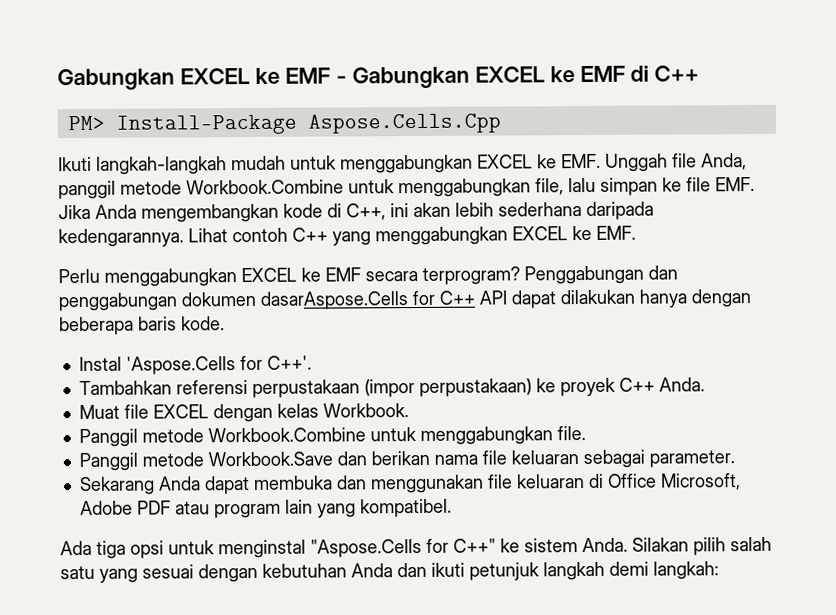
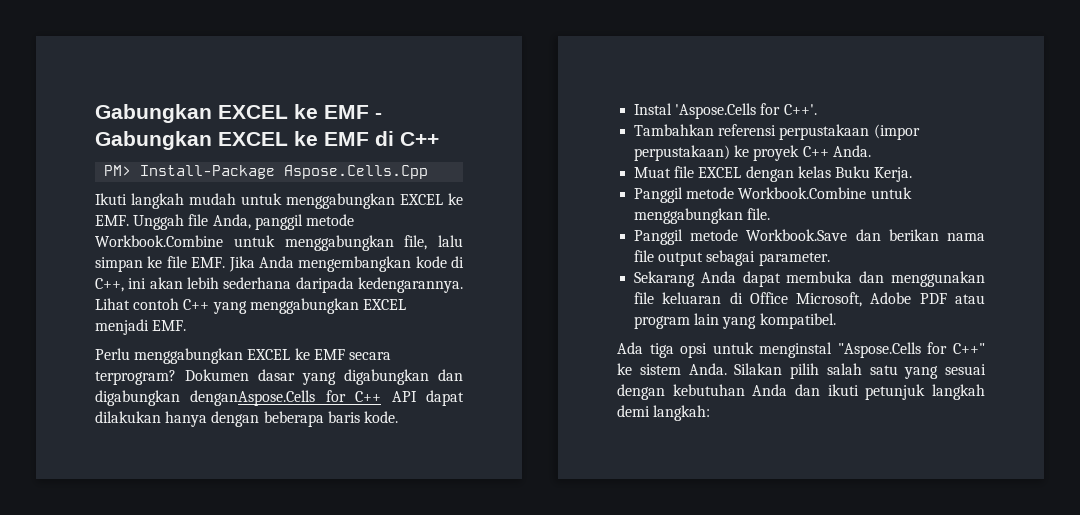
- Ikuti langkah-langkah mudah untuk menggabungkan EXCEL ke EMF. Unggah file Anda, panggil metode Workbook.Combine untuk menggabungkan file, lalu simpan ke file EMF. Jika Anda mengembangkan kode di C++, ini akan lebih sederhana daripada kedengarannya.
+ Ikuti langkah mudah untuk menggabungkan EXCEL ke EMF. Unggah file Anda, panggil metode Workbook.Combine untuk menggabungkan file, lalu simpan ke file EMF. Jika Anda mengembangkan kode di C++, ini akan lebih sederhana daripada kedengarannya.
- Lihat contoh C++ yang menggabungkan EXCEL ke EMF.
+ Lihat contoh C++ yang menggabungkan EXCEL menjadi EMF.
- Penggabungan dan penggabungan dokumen dasarAspose.Cells for C++ API dapat dilakukan hanya dengan beberapa baris kode.
+ Dokumen dasar yang digabungkan dan digabungkan denganAspose.Cells for C++ API dapat dilakukan hanya dengan beberapa baris kode.
- Muat file EXCEL dengan kelas Workbook.
+ Muat file EXCEL dengan kelas Buku Kerja.
- Panggil metode Workbook.Save dan berikan nama file keluaran sebagai parameter.
+ Panggil metode Workbook.Save dan berikan nama file output sebagai parameter.

